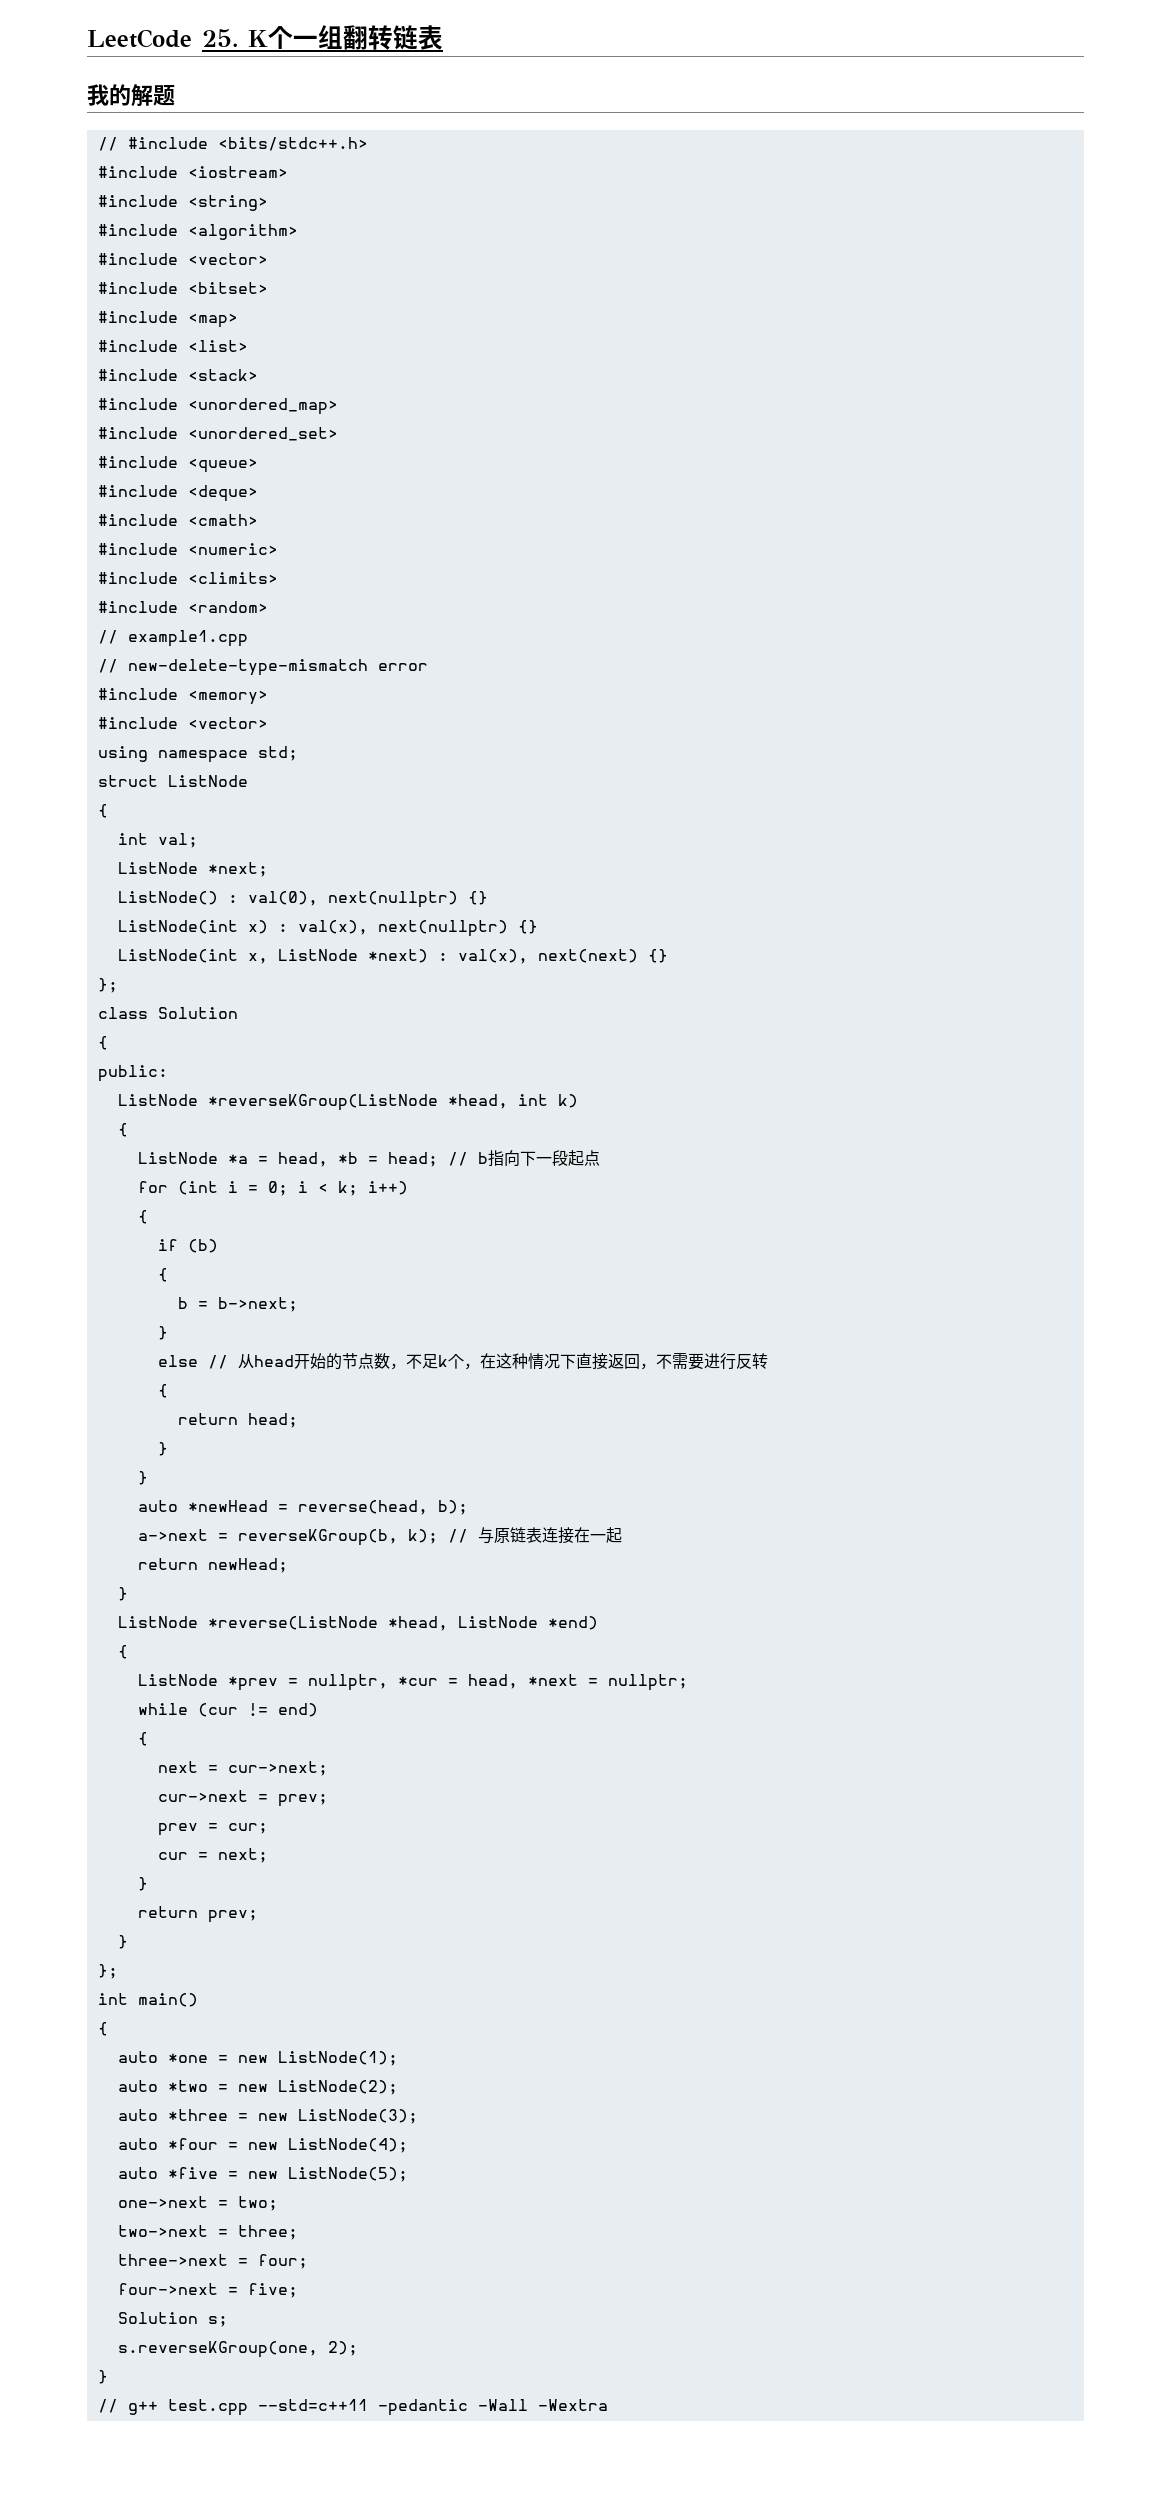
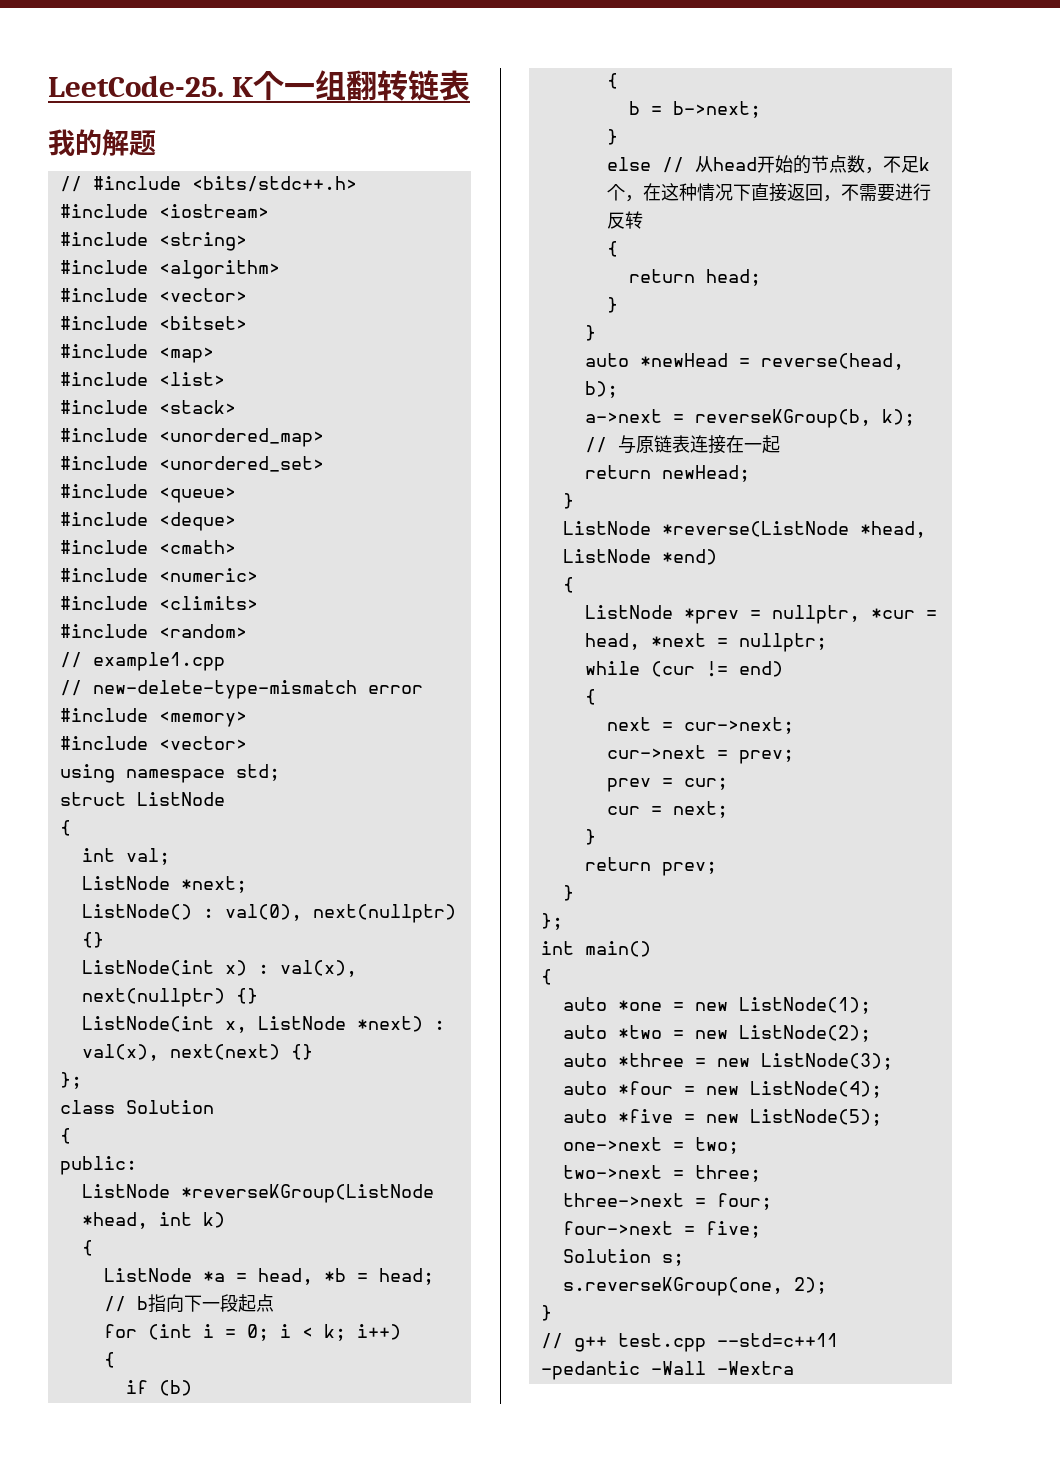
- LeetCode 25. K个一组翻转链表
+ LeetCode-25. K个一组翻转链表

